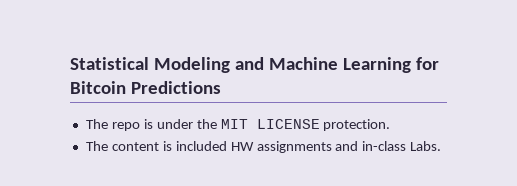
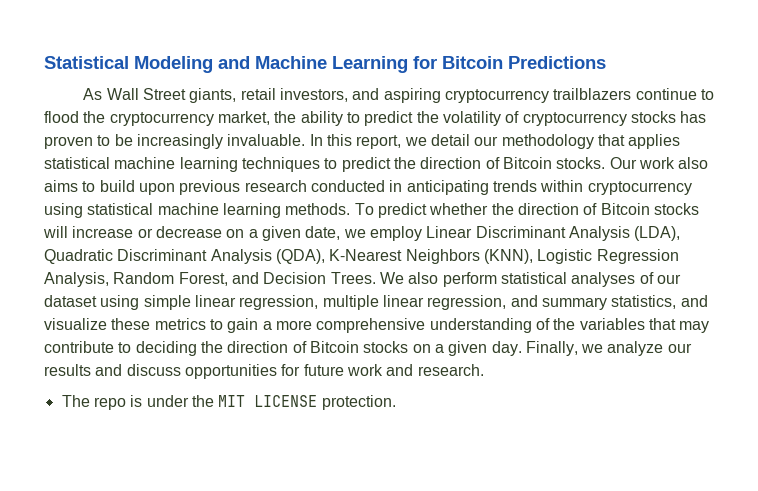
+ As Wall Street giants, retail investors, and aspiring cryptocurrency trailblazers continue to flood the cryptocurrency market, the ability to predict the volatility of cryptocurrency stocks has proven to be increasingly invaluable. In this report, we detail our methodology that applies statistical machine learning techniques to predict the direction of Bitcoin stocks. Our work also aims to build upon previous research conducted in anticipating trends within cryptocurrency using statistical machine learning methods. To predict whether the direction of Bitcoin stocks will increase or decrease on a given date, we employ Linear Discriminant Analysis (LDA), Quadratic Discriminant Analysis (QDA), K-Nearest Neighbors (KNN), Logistic Regression Analysis, Random Forest, and Decision Trees. We also perform statistical analyses of our dataset using simple linear regression, multiple linear regression, and summary statistics, and visualize these metrics to gain a more comprehensive understanding of the variables that may contribute to deciding the direction of Bitcoin stocks on a given day. Finally, we analyze our results and discuss opportunities for future work and research.
- The content is included HW assignments and in-class Labs.

